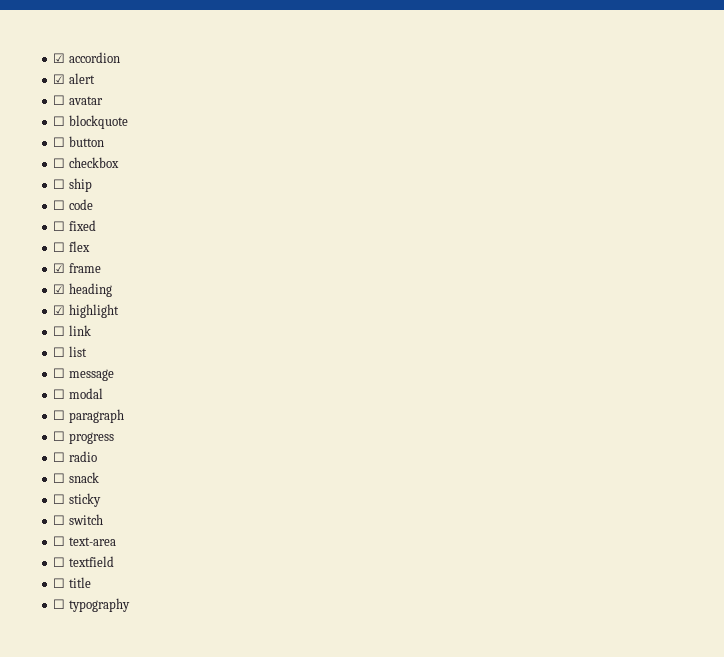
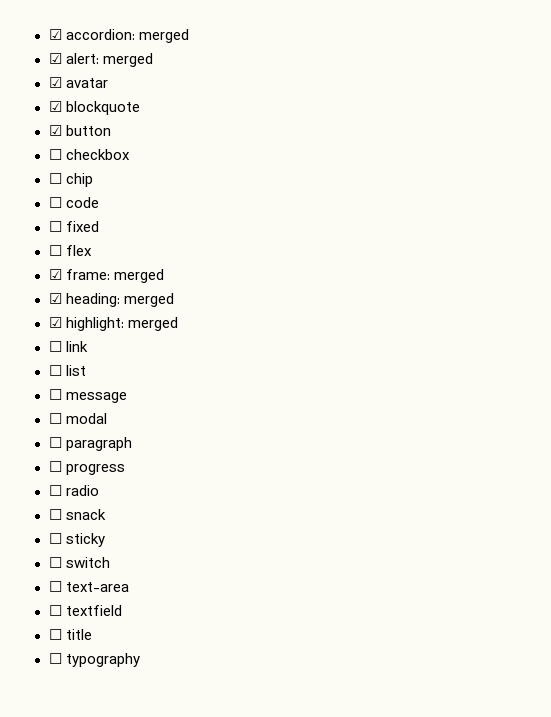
- ☑ accordion
- ☑ alert
- ☐ avatar
+ ☑ accordion: merged
+ ☑ alert: merged
+ ☑ avatar
- ☐ blockquote
+ ☑ blockquote
- ☐ button
+ ☑ button
- ☐ ship
+ ☐ chip
- ☑ frame
- ☑ heading
- ☑ highlight
+ ☑ frame: merged
+ ☑ heading: merged
+ ☑ highlight: merged

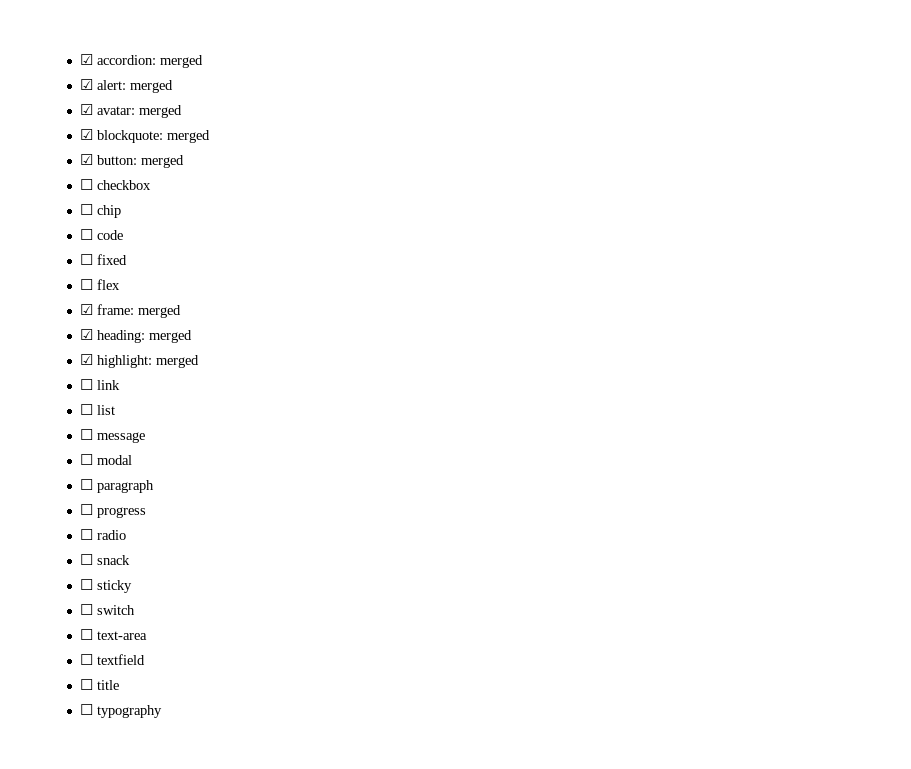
- ☑ avatar
- ☑ blockquote
- ☑ button
+ ☑ avatar: merged
+ ☑ blockquote: merged
+ ☑ button: merged

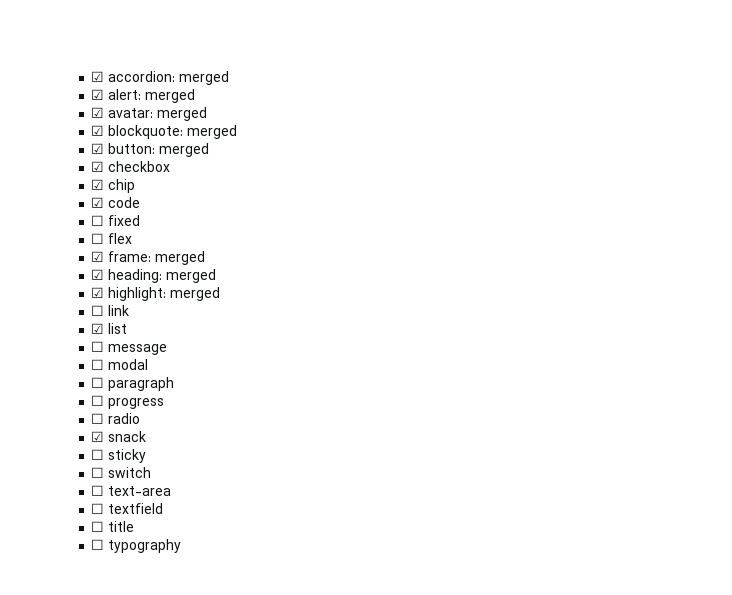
- ☐ checkbox
+ ☑ checkbox
- ☐ chip
+ ☑ chip
- ☐ code
+ ☑ code
- ☐ list
+ ☑ list
- ☐ snack
+ ☑ snack

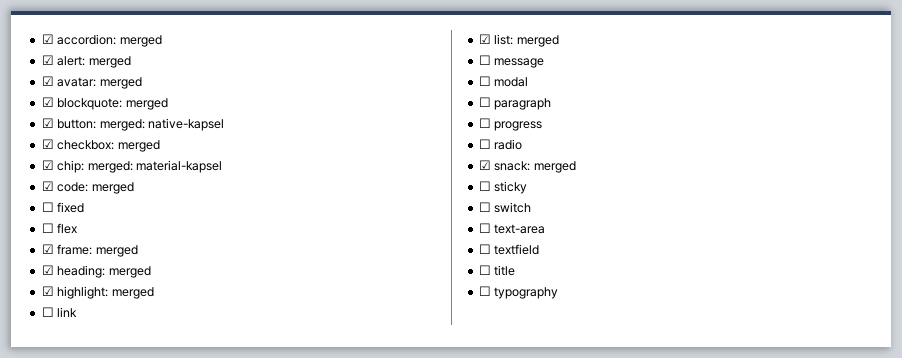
- ☑ button: merged
- ☑ checkbox
- ☑ chip
- ☑ code
+ ☑ button: merged: native-kapsel
+ ☑ checkbox: merged
+ ☑ chip: merged: material-kapsel
+ ☑ code: merged
- ☑ list
+ ☑ list: merged
- ☑ snack
+ ☑ snack: merged

